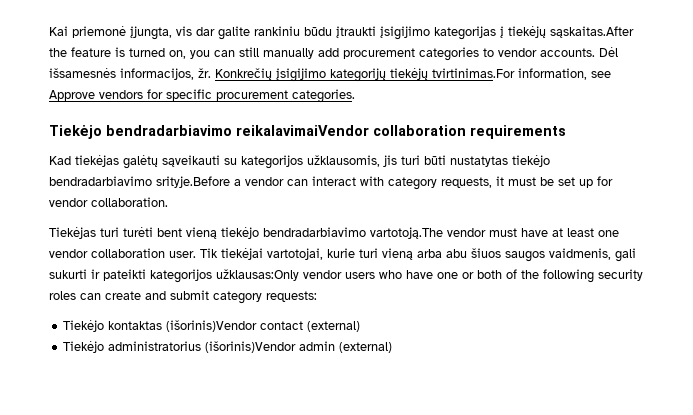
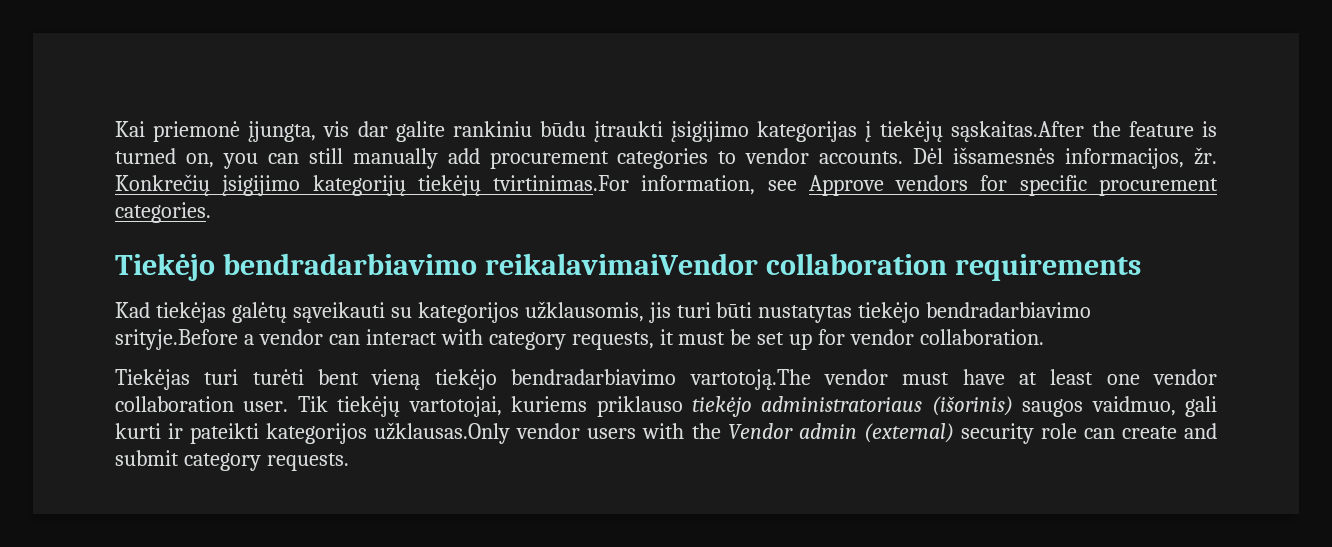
- Tik tiekėjai vartotojai, kurie turi vieną arba abu šiuos saugos vaidmenis, gali sukurti ir pateikti kategorijos užklausas:Only vendor users who have one or both of the following security roles can create and submit category requests:
- Tiekėjo kontaktas (išorinis)Vendor contact (external)
- Tiekėjo administratorius (išorinis)Vendor admin (external)
+ Tik tiekėjų vartotojai, kuriems priklauso tiekėjo administratoriaus (išorinis) saugos vaidmuo, gali kurti ir pateikti kategorijos užklausas.Only vendor users with the Vendor admin (external) security role can create and submit category requests.

